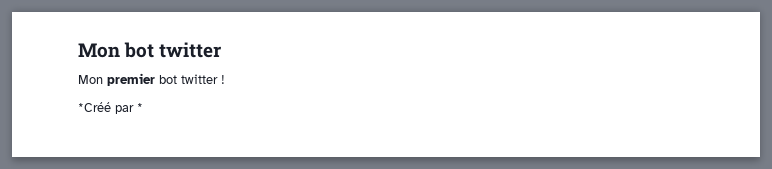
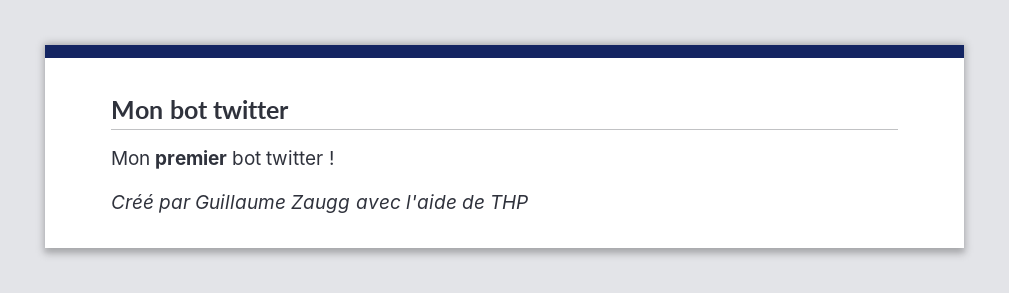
- *Créé par *
+ Créé par Guillaume Zaugg avec l'aide de THP

